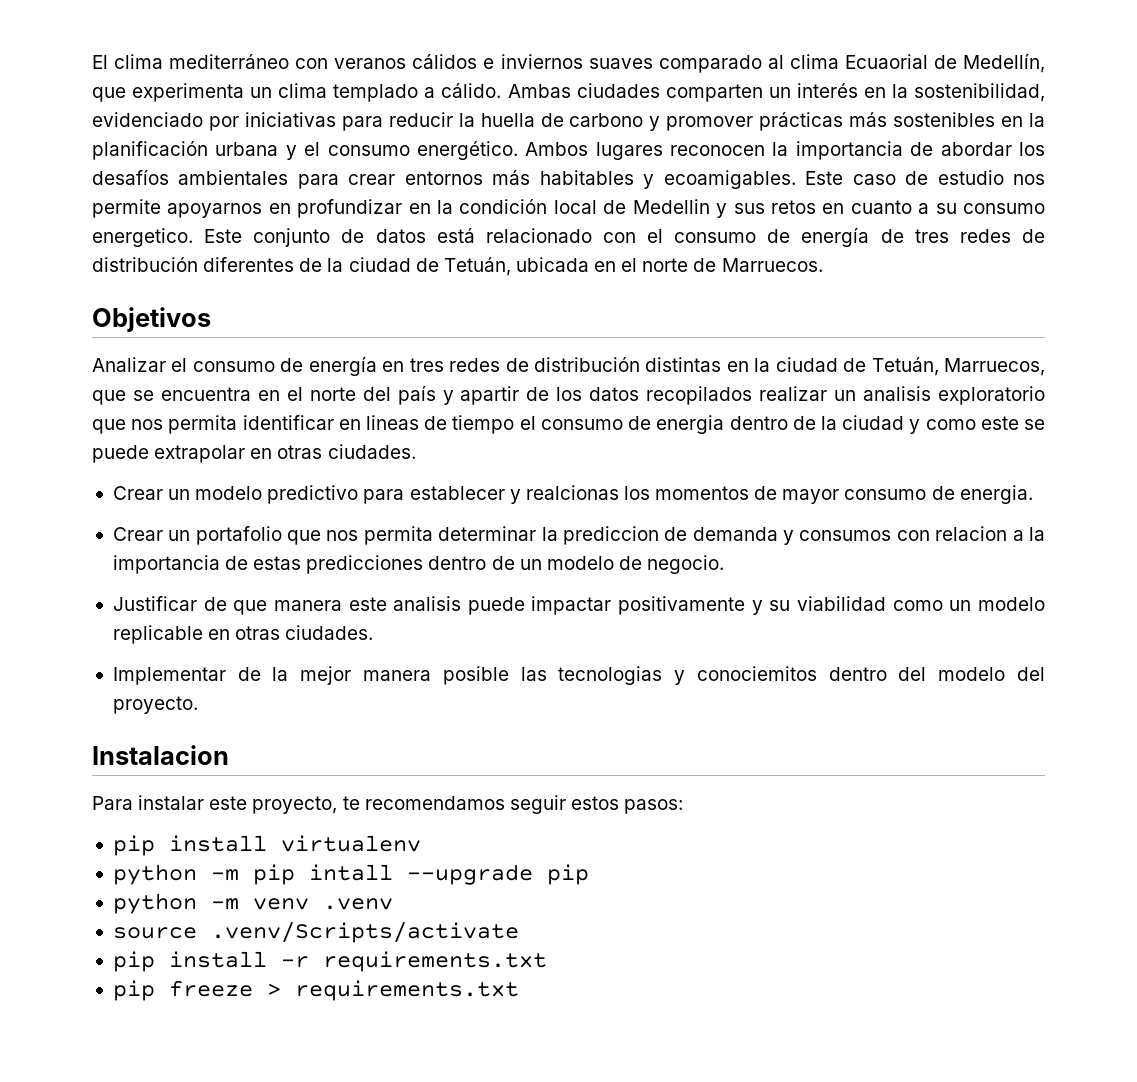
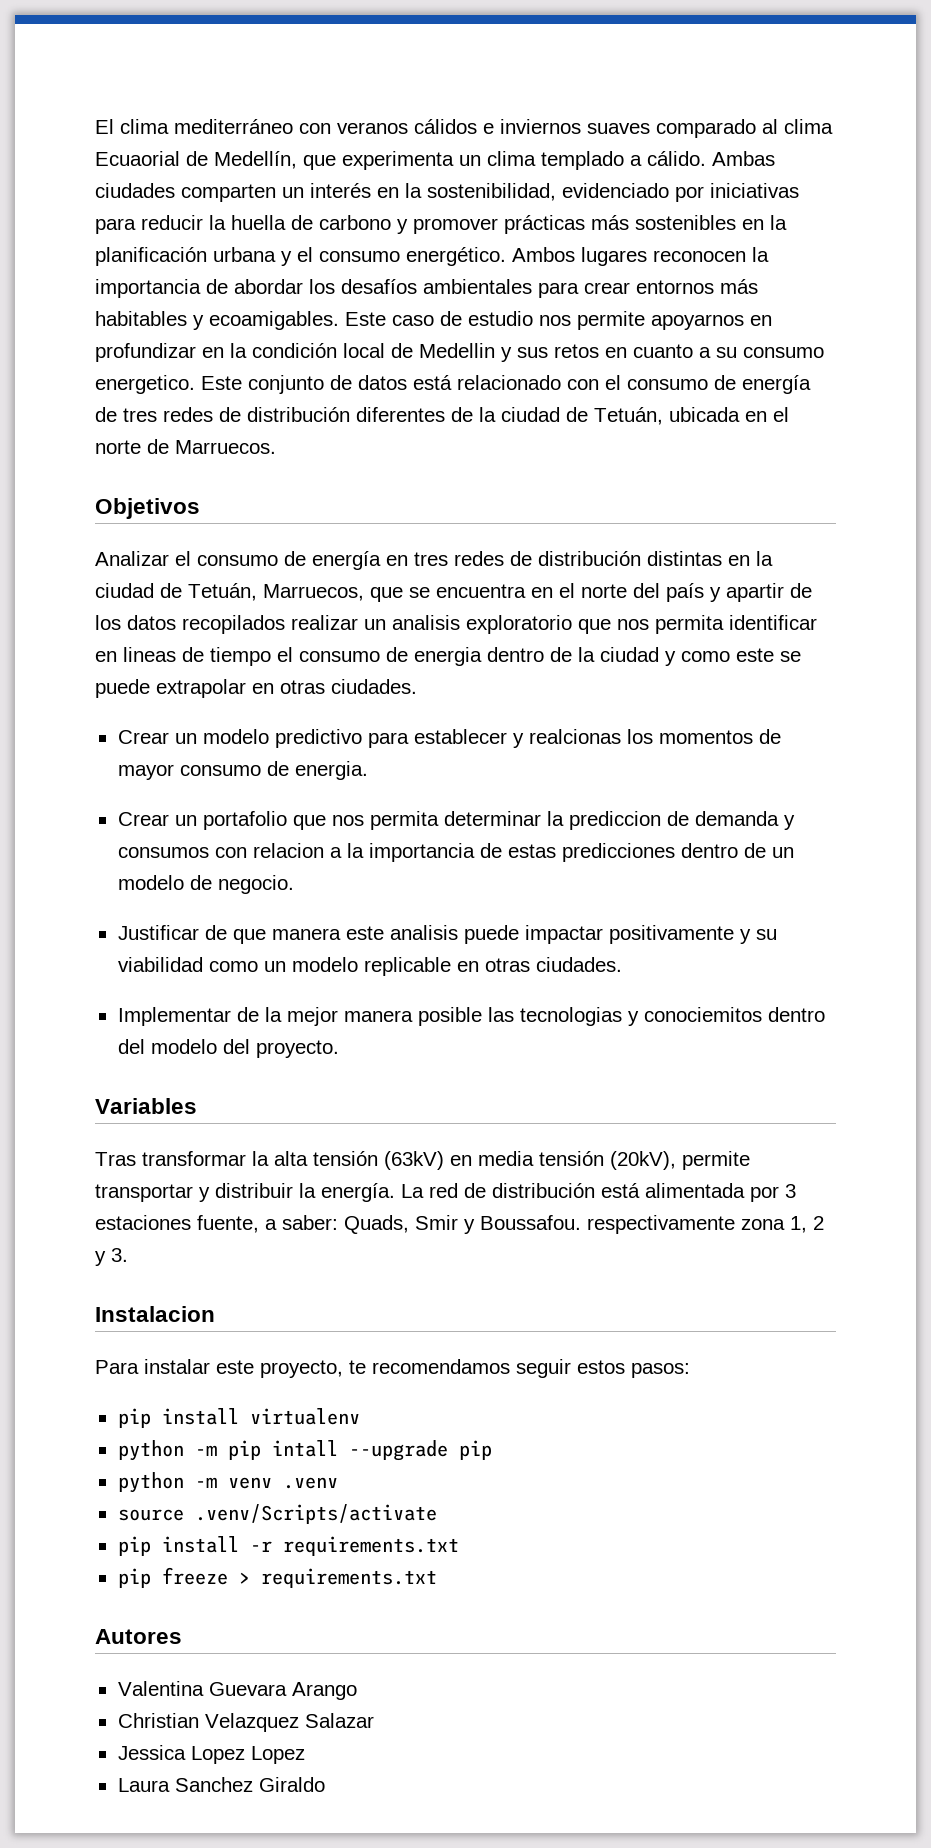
+ Variables
+ Tras transformar la alta tensión (63kV) en media tensión (20kV), permite transportar y distribuir la energía. La red de distribución está alimentada por 3 estaciones fuente, a saber: Quads, Smir y Boussafou. respectivamente zona 1, 2 y 3.
+ Autores
+ Valentina Guevara Arango
+ Christian Velazquez Salazar
+ Jessica Lopez Lopez
+ Laura Sanchez Giraldo

